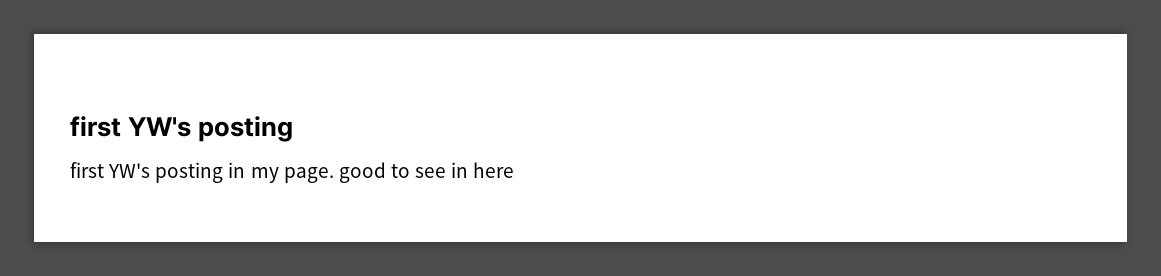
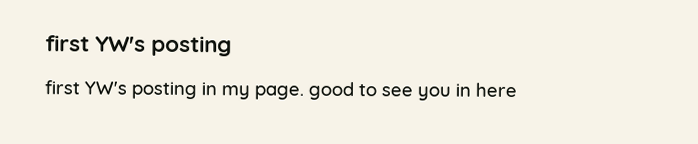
- first YW's posting in my page. good to see in here
+ first YW's posting in my page. good to see you in here

